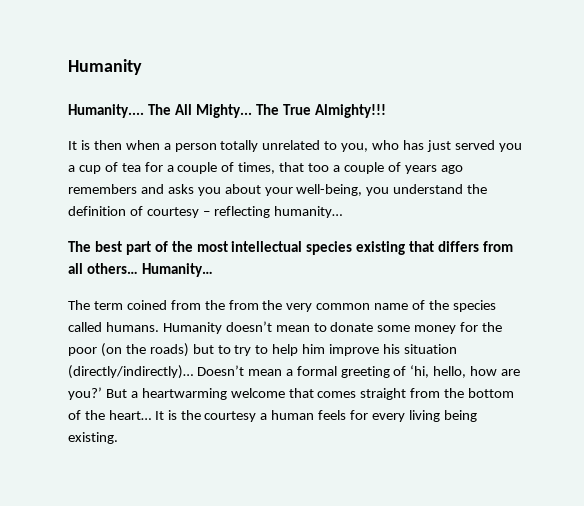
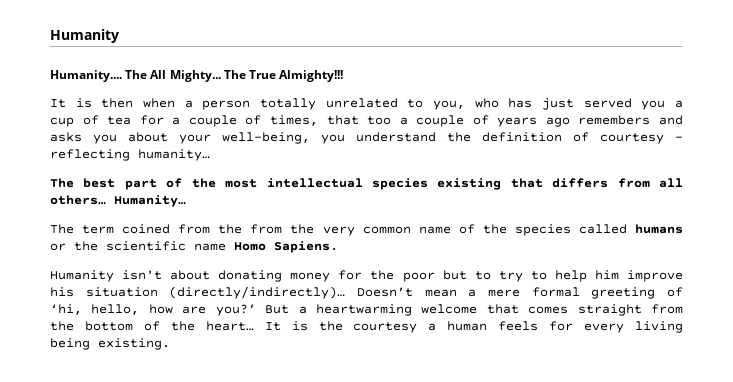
- The term coined from the from the very common name of the species called humans. Humanity doesn’t mean to donate some money for the poor (on the roads) but to try to help him improve his situation (directly/indirectly)…
+ The term coined from the from the very common name of the species called humans or the scientific name Homo Sapiens.
+ Humanity isn't about donating money for the poor but to try to help him improve his situation (directly/indirectly)…
- Doesn’t mean a formal greeting of ‘hi, hello, how are you?’
+ Doesn’t mean a mere formal greeting of ‘hi, hello, how are you?’

